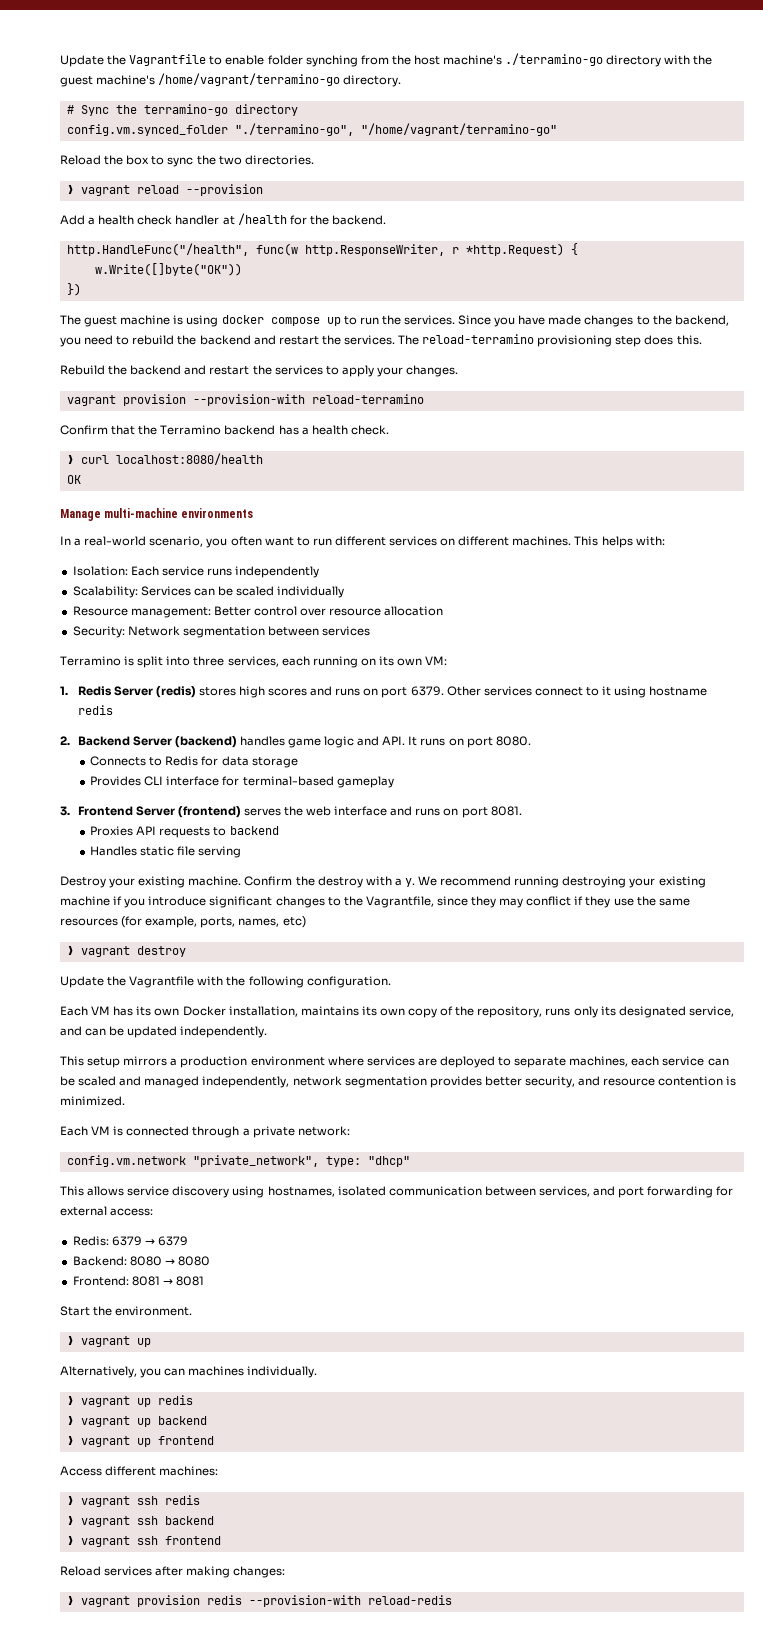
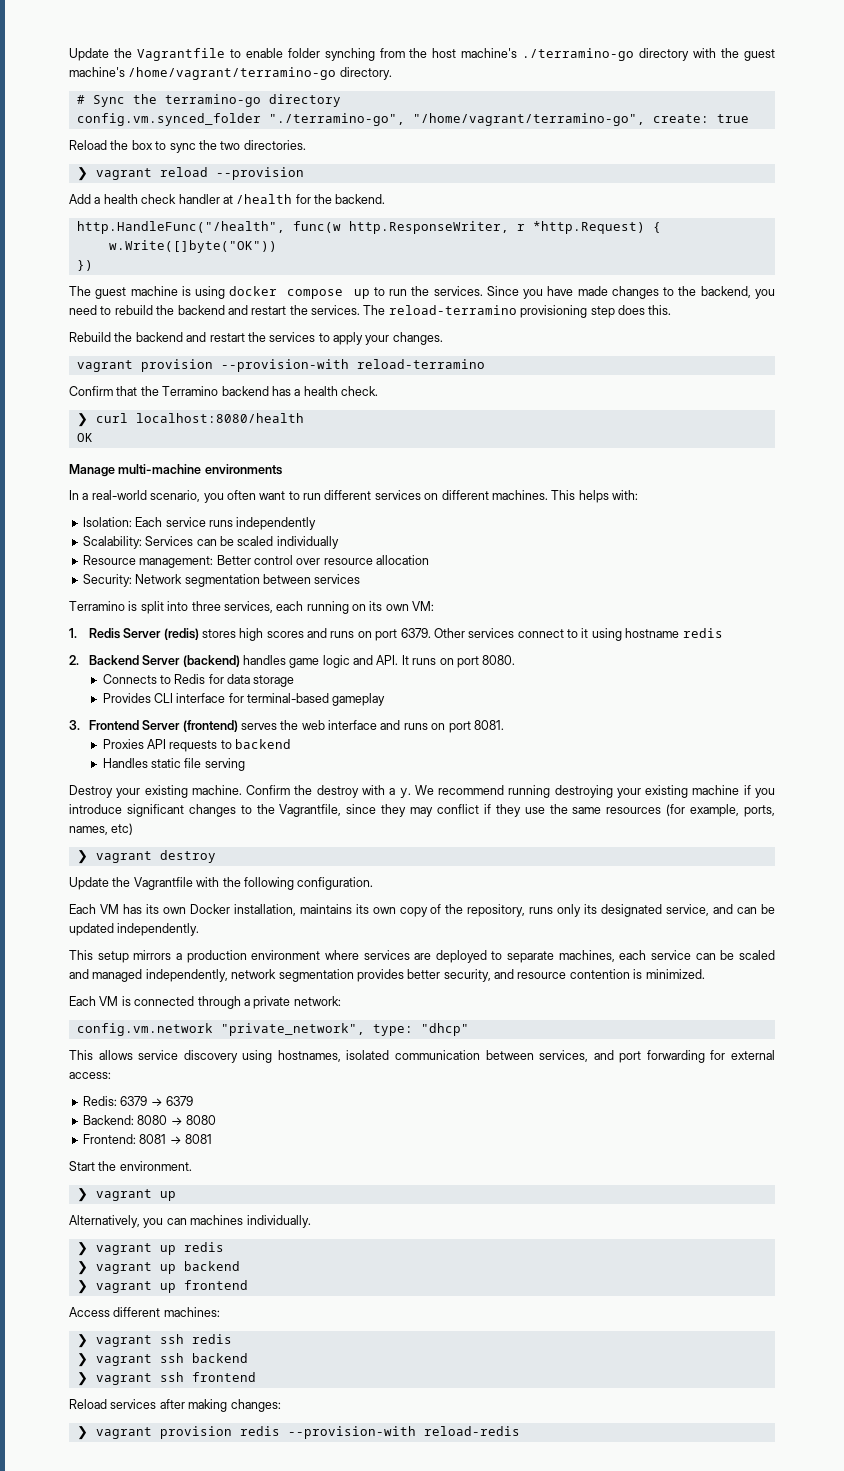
- config.vm.synced_folder "./terramino-go", "/home/vagrant/terramino-go"
+ config.vm.synced_folder "./terramino-go", "/home/vagrant/terramino-go", create: true

